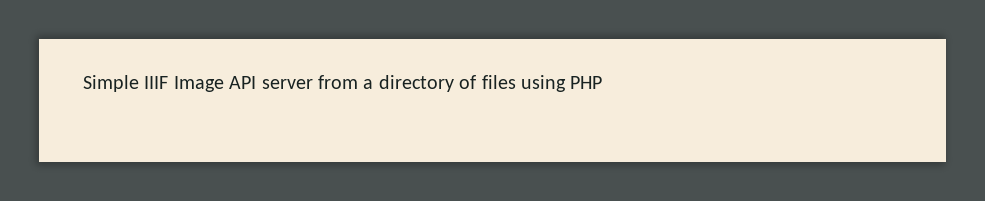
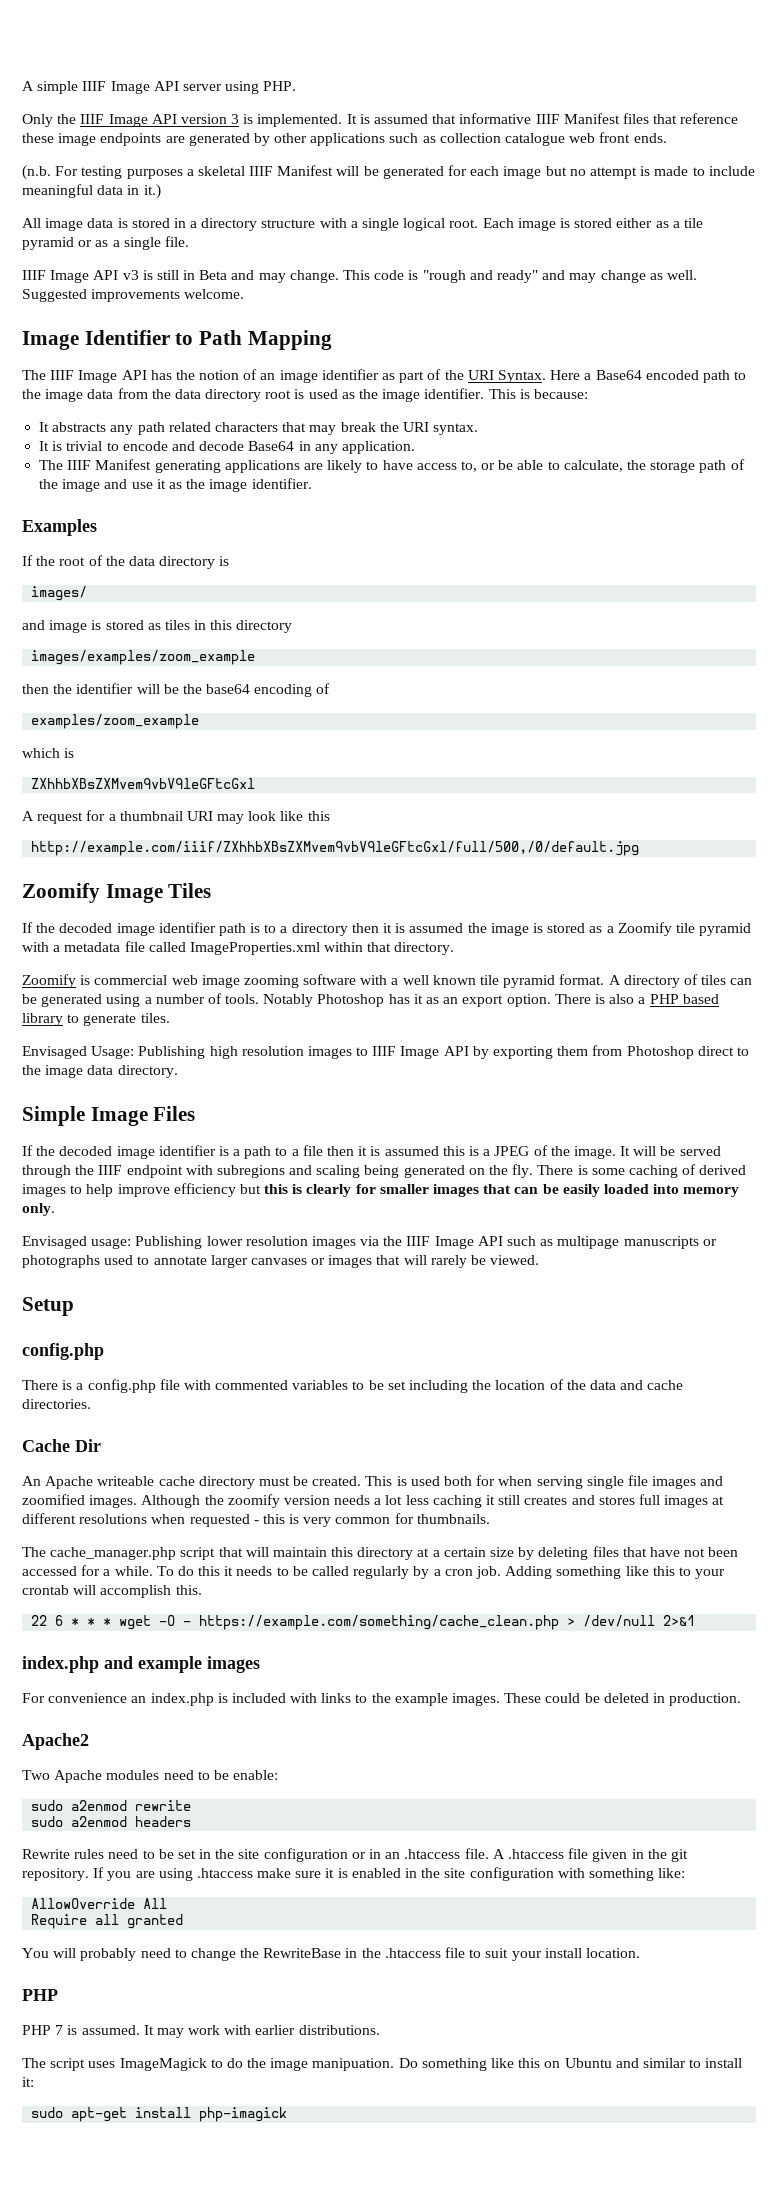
- Simple IIIF Image API server from a directory of files using PHP
+ A simple IIIF Image API server using PHP.
+ Only the IIIF Image API version 3 is implemented. It is assumed that informative IIIF Manifest files that reference these image endpoints are generated by other applications such as collection catalogue web front ends.
+ (n.b. For testing purposes a skeletal IIIF Manifest will be generated for each image but no attempt is made to include meaningful data in it.)
+ All image data is stored in a directory structure with a single logical root. Each image is stored either as a tile pyramid or as a single file.
+ IIIF Image API v3 is still in Beta and may change. This code is "rough and ready" and may change as well. Suggested improvements welcome.
+ Image Identifier to Path Mapping
+ The IIIF Image API has the notion of an image identifier as part of the URI Syntax. Here a Base64 encoded path to the image data from the data directory root is used as the image identifier. This is because:
+ It abstracts any path related characters that may break the URI syntax.
+ It is trivial to encode and decode Base64 in any application.
+ The IIIF Manifest generating applications are likely to have access to, or be able to calculate, the storage path of the image and use it as the image identifier.
+ Examples
+ If the root of the data directory is
+ images/
+ and image is stored as tiles in this directory
+ images/examples/zoom_example
+ then the identifier will be the base64 encoding of
+ examples/zoom_example
+ which is
+ ZXhhbXBsZXMvem9vbV9leGFtcGxl
+ A request for a thumbnail URI may look like this
+ http://example.com/iiif/ZXhhbXBsZXMvem9vbV9leGFtcGxl/full/500,/0/default.jpg
+ Zoomify Image Tiles
+ If the decoded image identifier path is to a directory then it is assumed the image is stored as a Zoomify tile pyramid with a metadata file called ImageProperties.xml within that directory.
+ Zoomify is commercial web image zooming software with a well known tile pyramid format. A directory of tiles can be generated using a number of tools. Notably Photoshop has it as an export option. There is also a PHP based library to generate tiles.
+ Envisaged Usage: Publishing high resolution images to IIIF Image API by exporting them from Photoshop direct to the image data directory.
+ Simple Image Files
+ If the decoded image identifier is a path to a file then it is assumed this is a JPEG of the image. It will be served through the IIIF endpoint with subregions and scaling being generated on the fly. There is some caching of derived images to help improve efficiency but this is clearly for smaller images that can be easily loaded into memory only.
+ Envisaged usage: Publishing lower resolution images via the IIIF Image API such as multipage manuscripts or photographs used to annotate larger canvases or images that will rarely be viewed.
+ Setup
+ config.php
+ There is a config.php file with commented variables to be set including the location of the data and cache directories.
+ Cache Dir
+ An Apache writeable cache directory must be created. This is used both for when serving single file images and zoomified images. Although the zoomify version needs a lot less caching it still creates and stores full images at different resolutions when requested - this is very common for thumbnails.
+ The cache_manager.php script that will maintain this directory at a certain size by deleting files that have not been accessed for a while. To do this it needs to be called regularly by a cron job. Adding something like this to your crontab will accomplish this.
+ 22 6 * * * wget -O - https://example.com/something/cache_clean.php > /dev/null 2>&1
+ index.php and example images
+ For convenience an index.php is included with links to the example images. These could be deleted in production.
+ Apache2
+ Two Apache modules need to be enable:
+ sudo a2enmod rewrite
+ sudo a2enmod headers
+ Rewrite rules need to be set in the site configuration or in an .htaccess file. A .htaccess file given in the git repository. If you are using .htaccess make sure it is enabled in the site configuration with something like:
+ AllowOverride All
+ Require all granted
+ You will probably need to change the RewriteBase in the .htaccess file to suit your install location.
+ PHP
+ PHP 7 is assumed. It may work with earlier distributions.
+ The script uses ImageMagick to do the image manipuation. Do something like this on Ubuntu and similar to install it:
+ sudo apt-get install php-imagick

